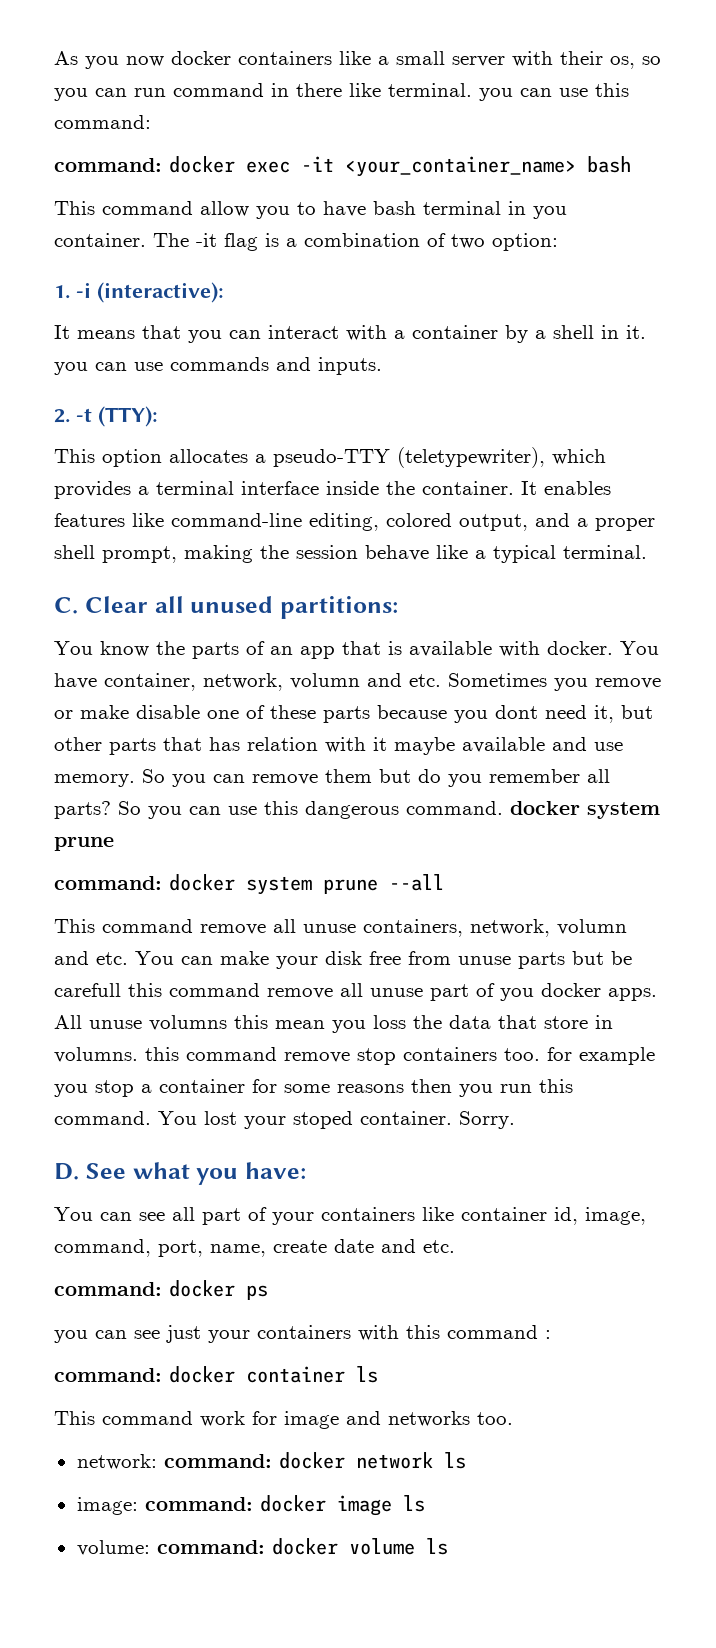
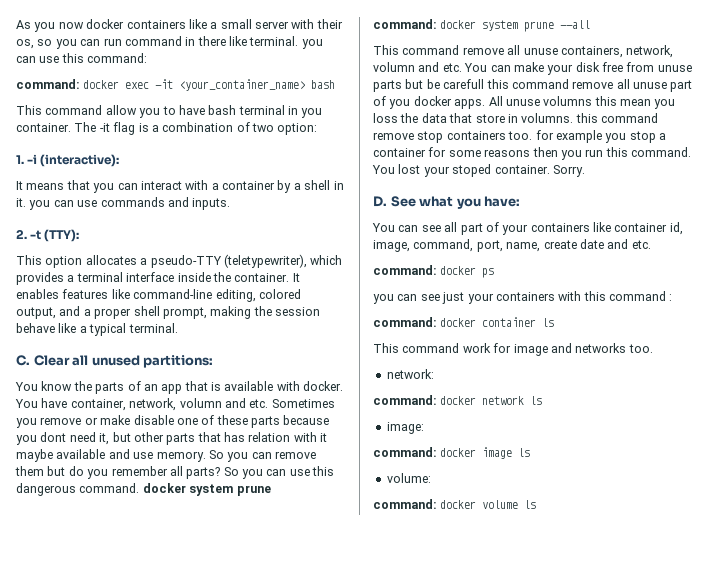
- network: command: docker network ls
+ network:
+ command: docker network ls
- image: command: docker image ls
+ image:
+ command: docker image ls
- volume: command: docker volume ls
+ volume:
+ command: docker volume ls

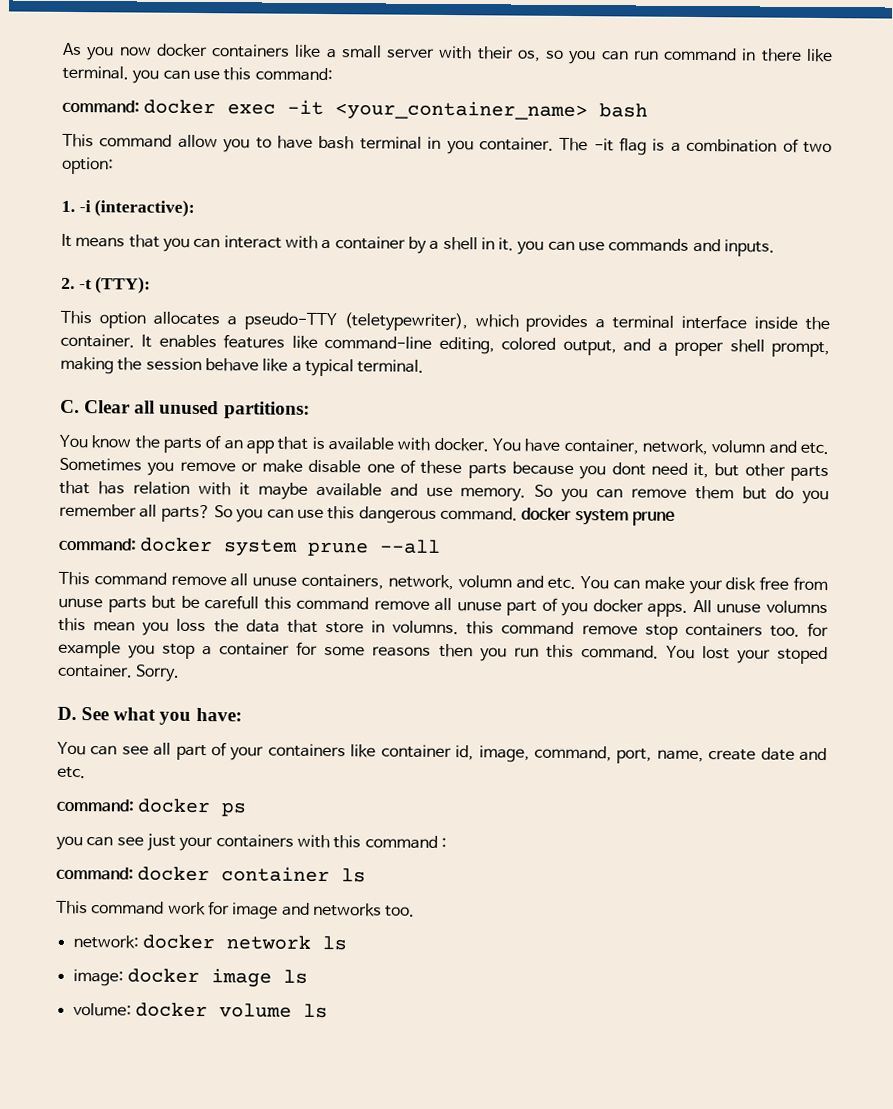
- network:
- command: docker network ls
+ network: docker network ls
- image:
- command: docker image ls
+ image: docker image ls
- volume:
- command: docker volume ls
+ volume: docker volume ls

